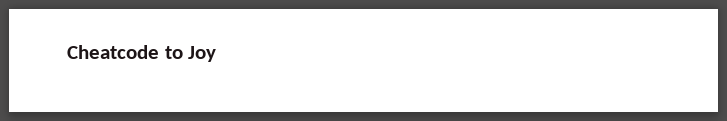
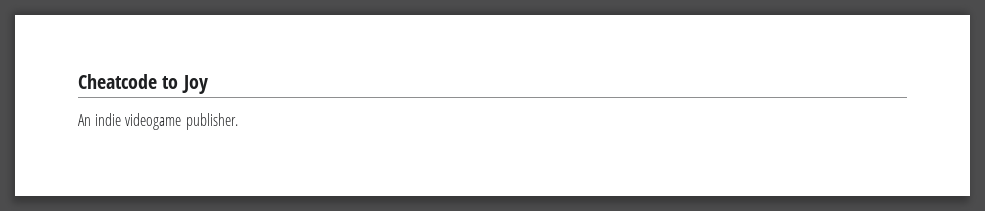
+ An indie videogame publisher.

